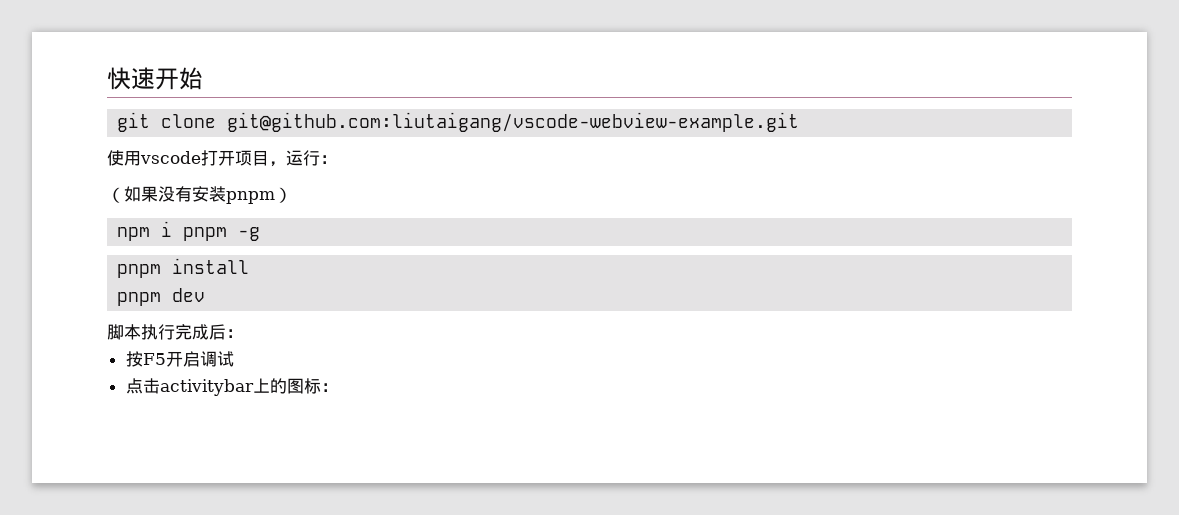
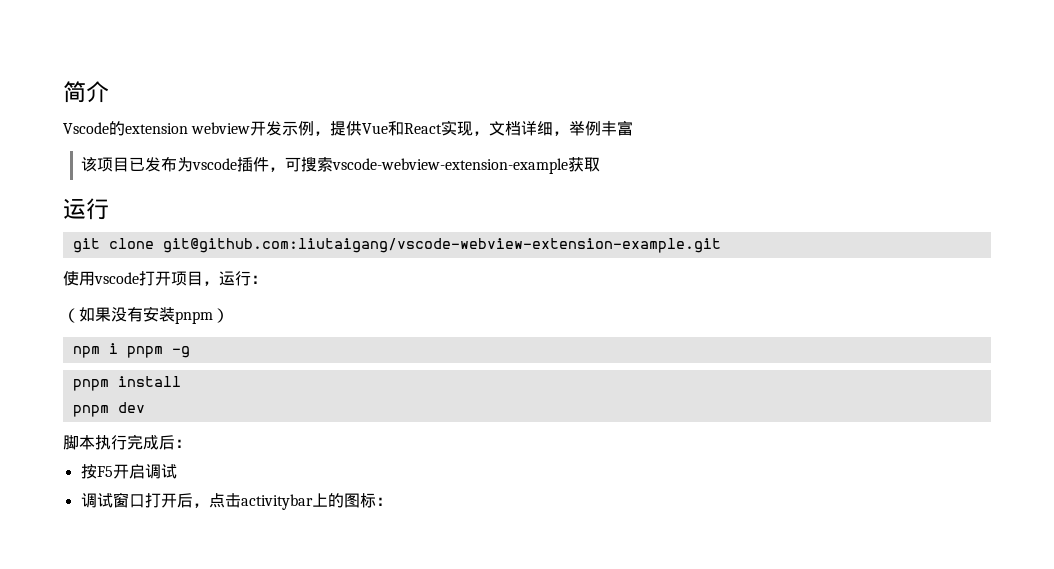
- 快速开始
+ 简介
+ Vscode的extension webview开发示例，提供Vue和React实现，文档详细，举例丰富
+ 该项目已发布为vscode插件，可搜索vscode-webview-extension-example获取
+ 运行
- git clone git@github.com:liutaigang/vscode-webview-example.git
+ git clone git@github.com:liutaigang/vscode-webview-extension-example.git
- 点击activitybar上的图标：
+ 调试窗口打开后，点击activitybar上的图标：

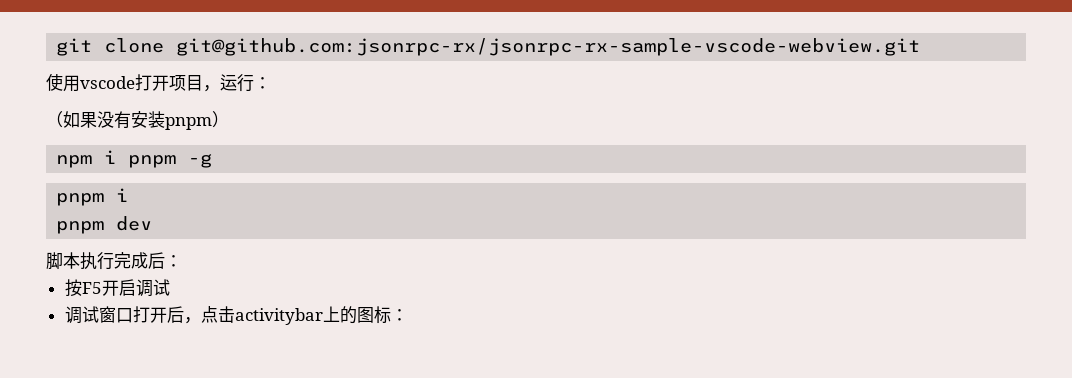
- 简介
- Vscode的extension webview开发示例，提供Vue和React实现，文档详细，举例丰富
- 该项目已发布为vscode插件，可搜索vscode-webview-extension-example获取
- 运行
- git clone git@github.com:liutaigang/vscode-webview-extension-example.git
+ git clone git@github.com:jsonrpc-rx/jsonrpc-rx-sample-vscode-webview.git
- pnpm install
+ pnpm i

